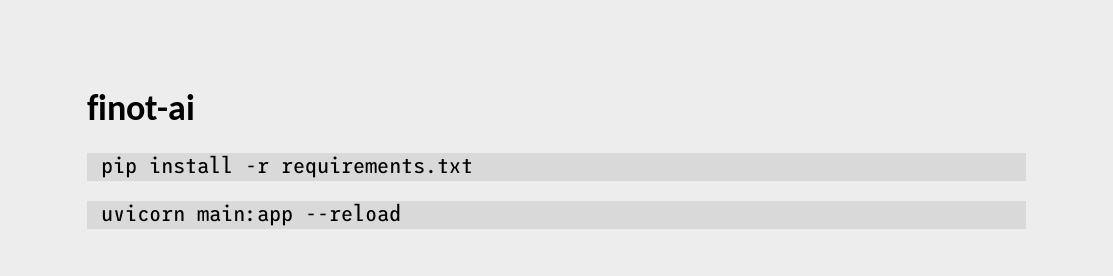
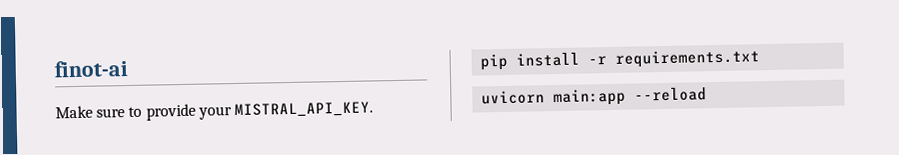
+ Make sure to provide your MISTRAL_API_KEY.

